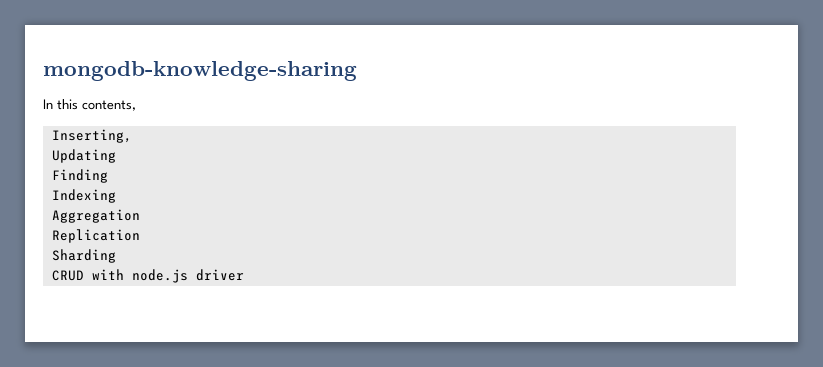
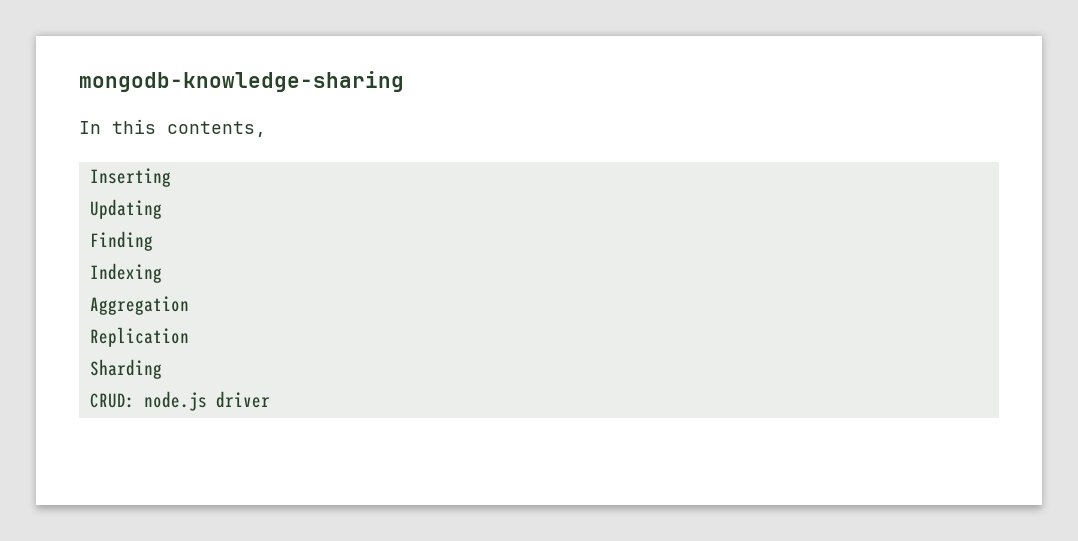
- Inserting,
+ Inserting
- CRUD with node.js driver
+ CRUD: node.js driver

